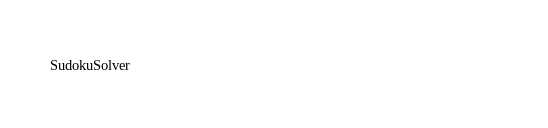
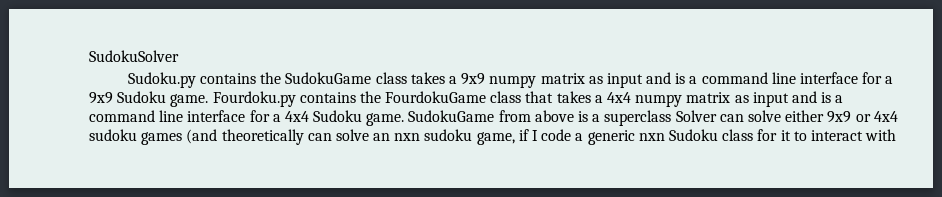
+ Sudoku.py contains the SudokuGame class takes a 9x9 numpy matrix as input and is a command line interface for a 9x9 Sudoku game. Fourdoku.py contains the FourdokuGame class that takes a 4x4 numpy matrix as input and is a command line interface for a 4x4 Sudoku game. SudokuGame from above is a superclass Solver can solve either 9x9 or 4x4 sudoku games (and theoretically can solve an nxn sudoku game, if I code a generic nxn Sudoku class for it to interact with

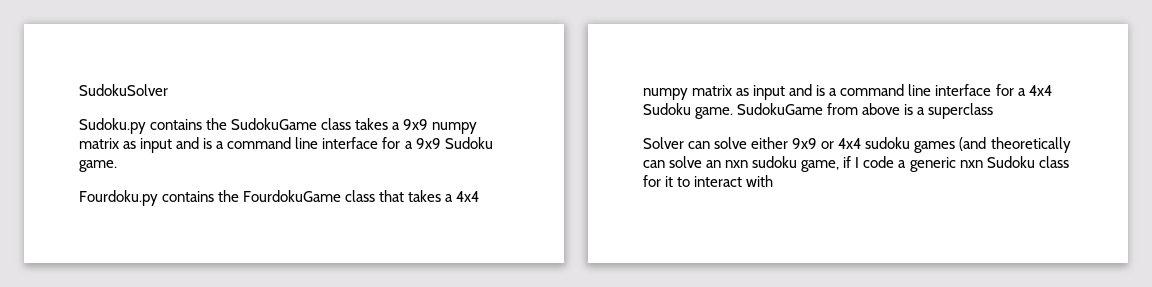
- Sudoku.py contains the SudokuGame class takes a 9x9 numpy matrix as input and is a command line interface for a 9x9 Sudoku game. Fourdoku.py contains the FourdokuGame class that takes a 4x4 numpy matrix as input and is a command line interface for a 4x4 Sudoku game.
+ Sudoku.py contains the SudokuGame class takes a 9x9 numpy matrix as input and is a command line interface for a 9x9 Sudoku game.
+ Fourdoku.py contains the FourdokuGame class that takes a 4x4 numpy matrix as input and is a command line interface for a 4x4 Sudoku game.
- SudokuGame from above is a superclass Solver can solve either 9x9 or 4x4 sudoku games (and theoretically can solve an nxn sudoku game, if I code a generic nxn Sudoku class for it to interact with
+ SudokuGame from above is a superclass
+ Solver can solve either 9x9 or 4x4 sudoku games (and theoretically can solve an nxn sudoku game, if I code a generic nxn Sudoku class for it to interact with

